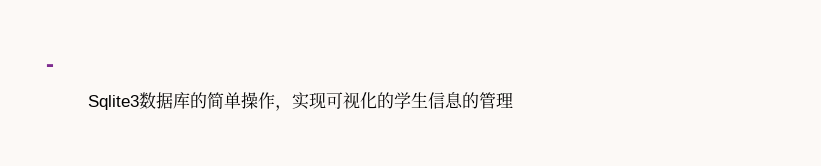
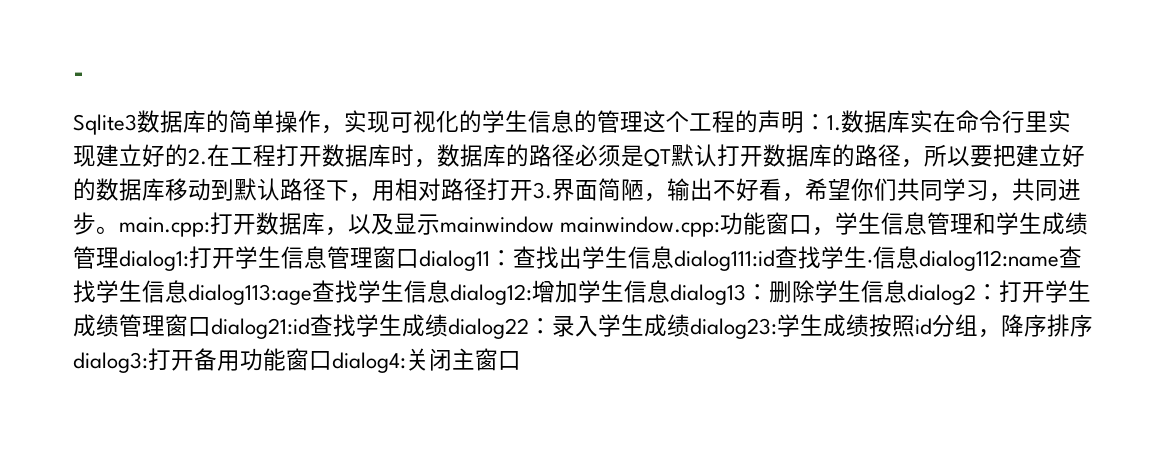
- Sqlite3数据库的简单操作，实现可视化的学生信息的管理
+ Sqlite3数据库的简单操作，实现可视化的学生信息的管理这个工程的声明：1.数据库实在命令行里实现建立好的2.在工程打开数据库时，数据库的路径必须是QT默认打开数据库的路径，所以要把建立好的数据库移动到默认路径下，用相对路径打开3.界面简陋，输出不好看，希望你们共同学习，共同进步。main.cpp:打开数据库，以及显示mainwindow mainwindow.cpp:功能窗口，学生信息管理和学生成绩管理dialog1:打开学生信息管理窗口dialog11：查找出学生信息dialog111:id查找学生·信息dialog112:name查找学生信息dialog113:age查找学生信息dialog12:增加学生信息dialog13：删除学生信息dialog2：打开学生成绩管理窗口dialog21:id查找学生成绩dialog22：录入学生成绩dialog23:学生成绩按照id分组，降序排序dialog3:打开备用功能窗口dialog4:关闭主窗口

